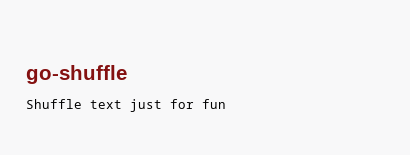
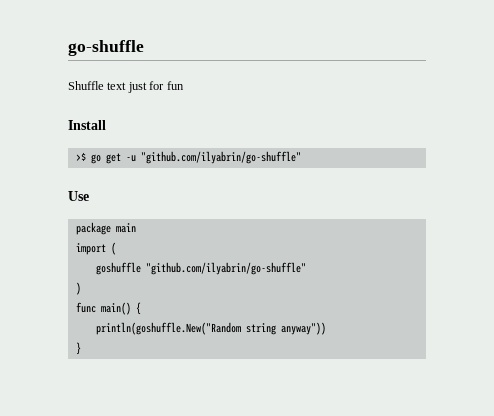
+ Install
+ >$ go get -u "github.com/ilyabrin/go-shuffle"
+ Use
+ package main
+ import (
+ goshuffle "github.com/ilyabrin/go-shuffle"
+ )
+ func main() {
+ println(goshuffle.New("Random string anyway"))
+ }

